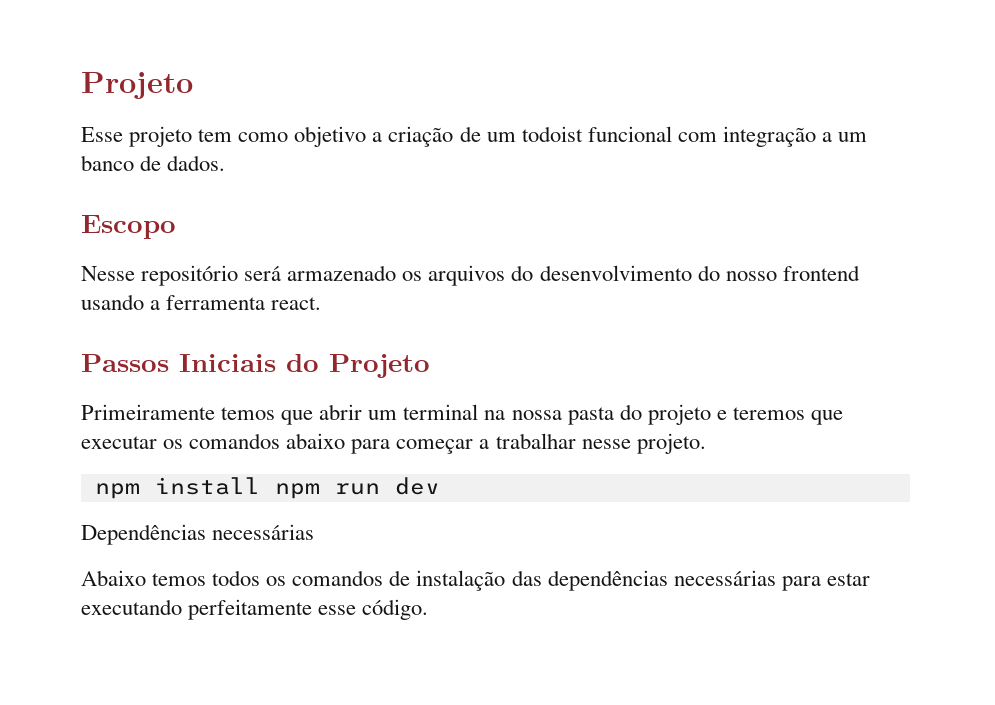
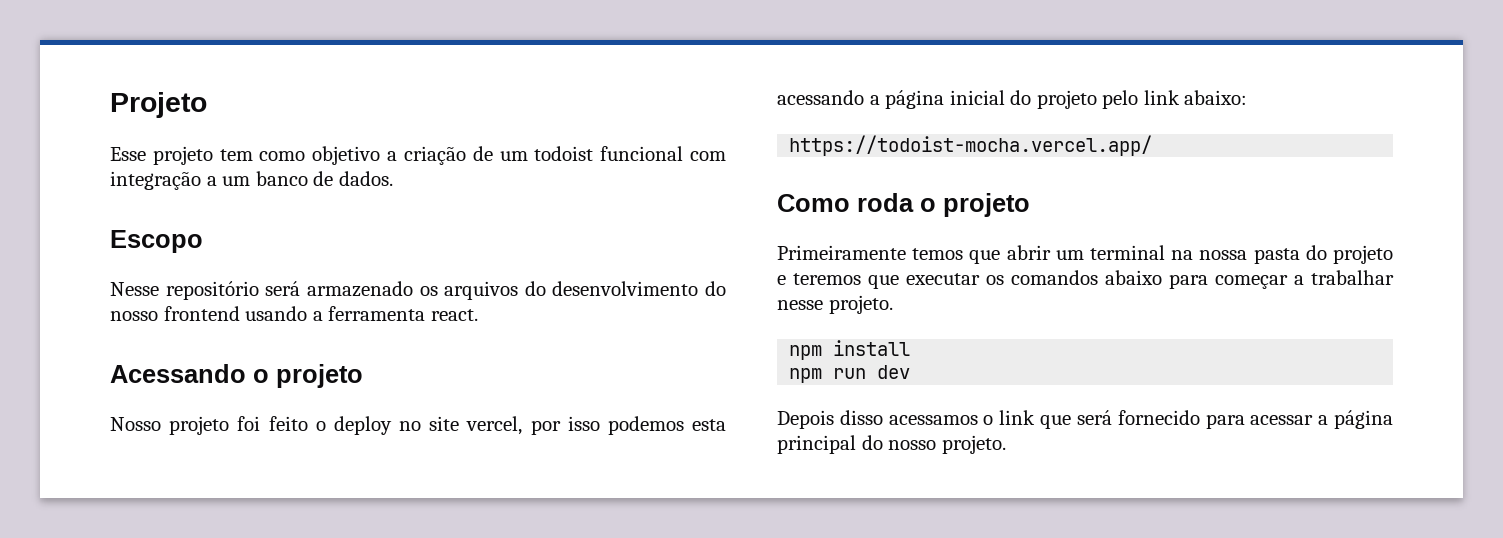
- Passos Iniciais do Projeto
+ Acessando o projeto
+ Nosso projeto foi feito o deploy no site vercel, por isso podemos esta acessando a página inicial do projeto pelo link abaixo:
+ https://todoist-mocha.vercel.app/
+ Como roda o projeto
- npm install npm run dev
+ npm install
+ npm run dev
- Dependências necessárias
- Abaixo temos todos os comandos de instalação das dependências necessárias para estar executando perfeitamente esse código.
+ Depois disso acessamos o link que será fornecido para acessar a página principal do nosso projeto.

